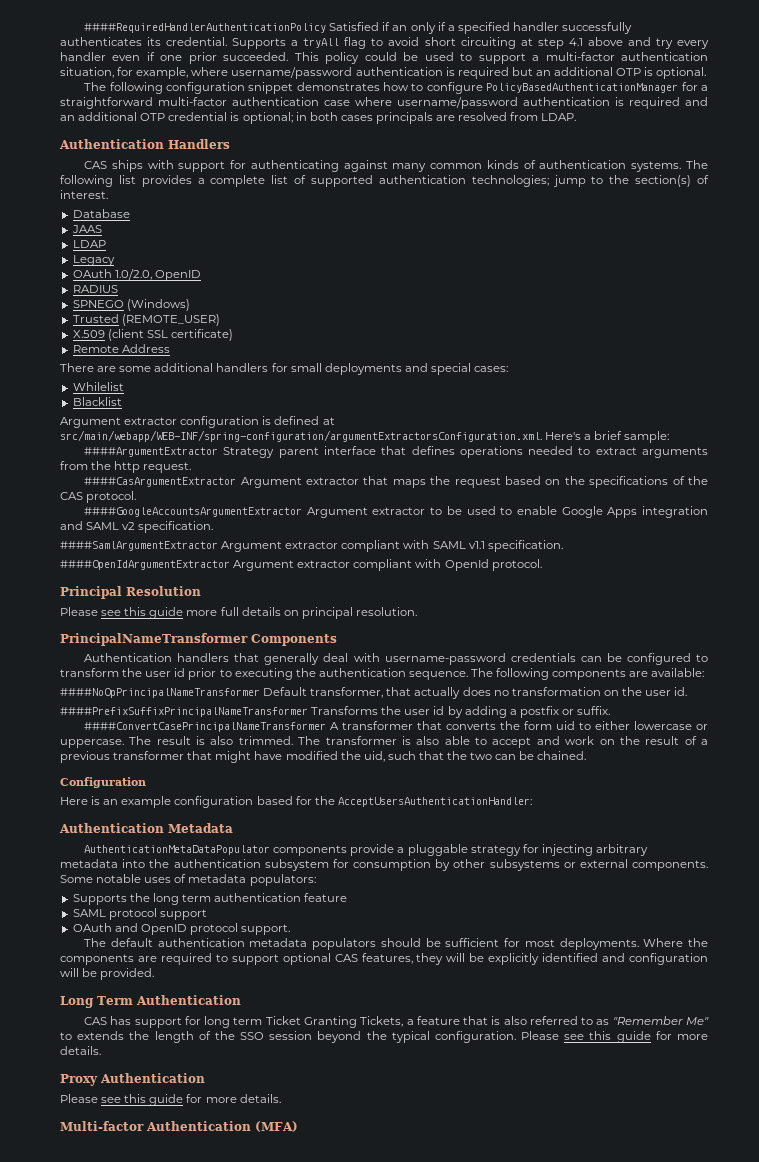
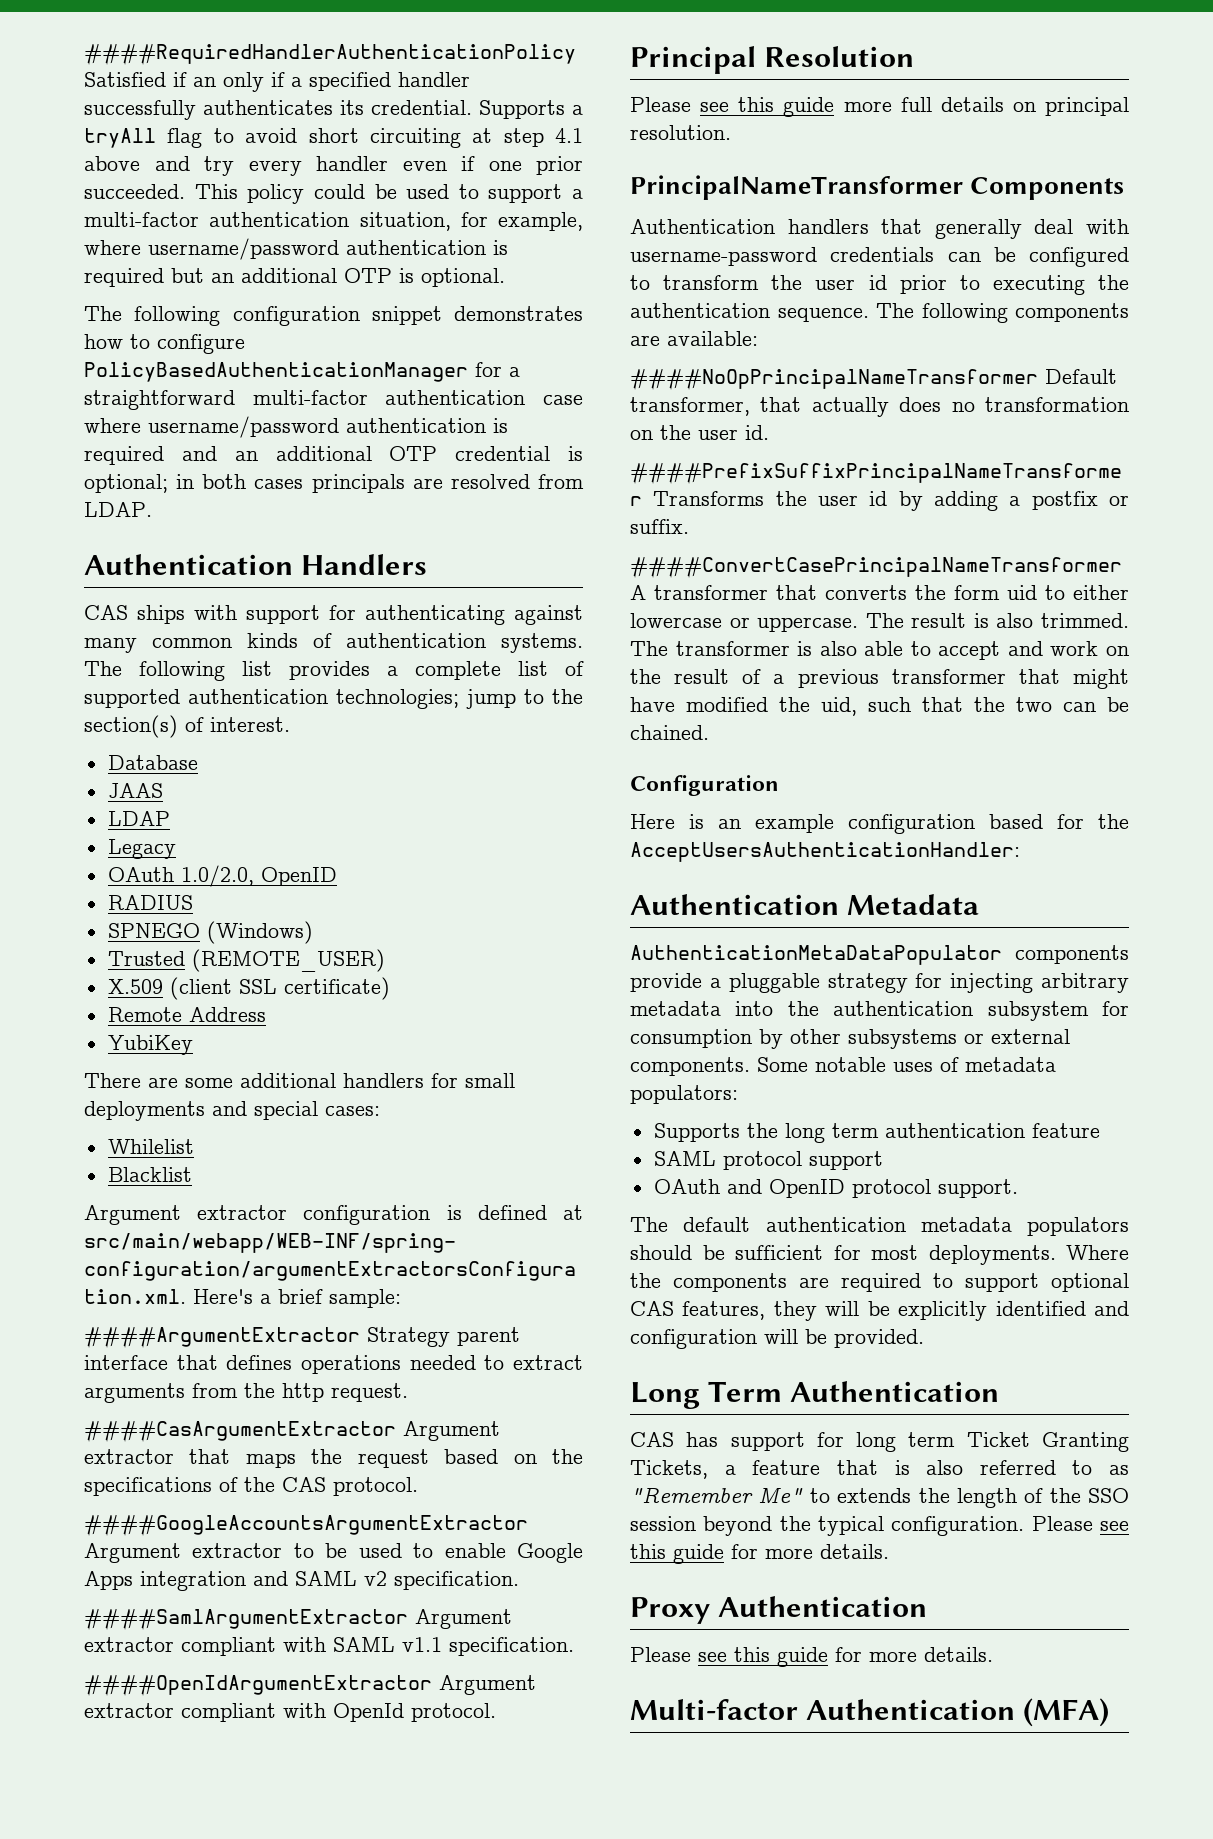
+ YubiKey

